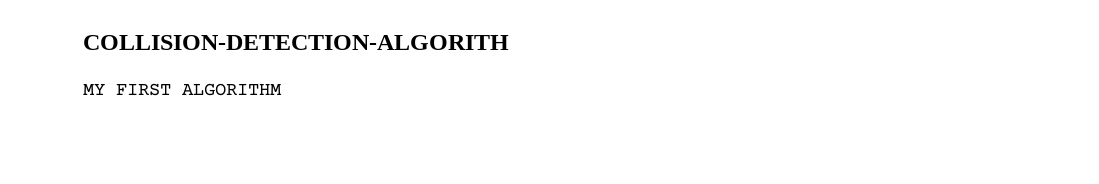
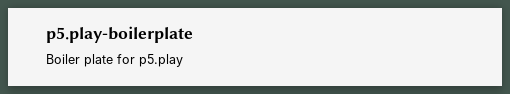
- COLLISION-DETECTION-ALGORITH
- MY FIRST ALGORITHM
+ p5.play-boilerplate
+ Boiler plate for p5.play

